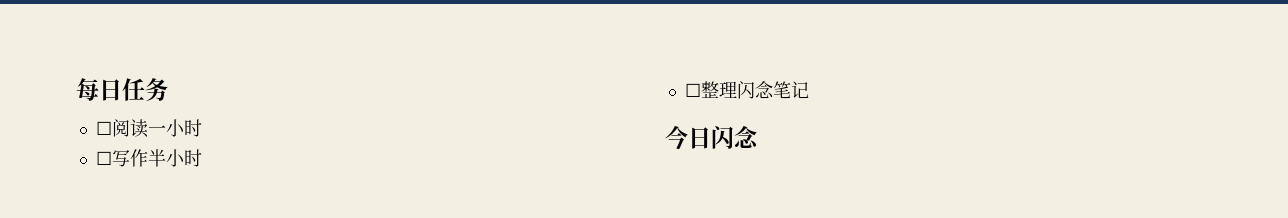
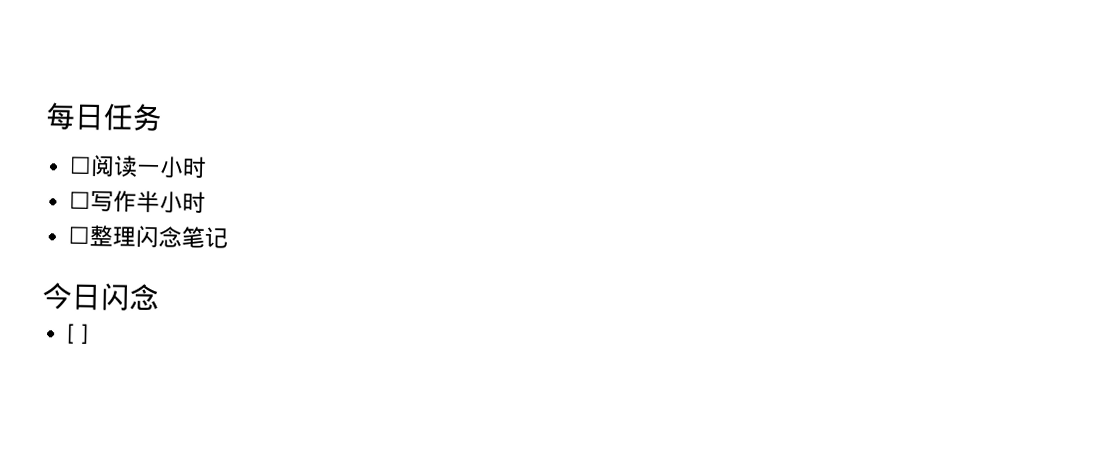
+ [ ]

